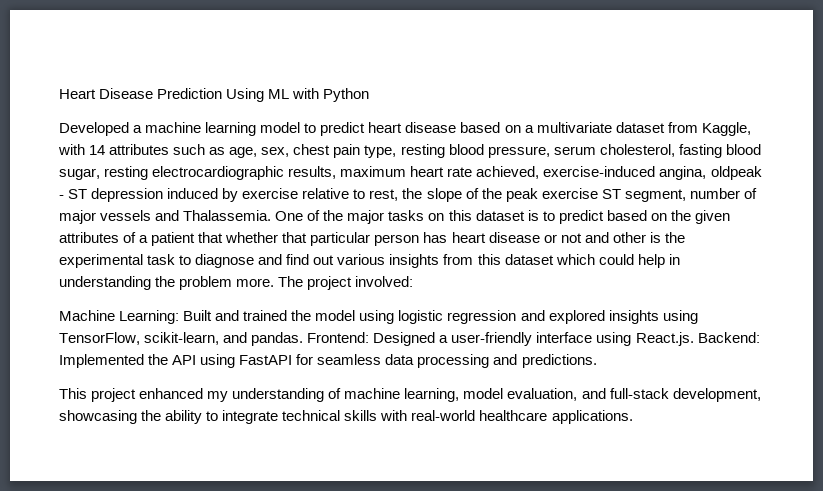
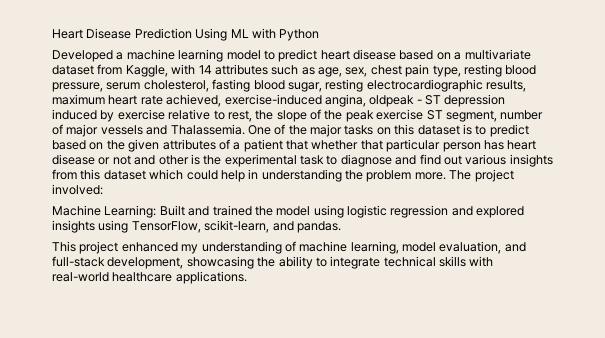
- Frontend: Designed a user-friendly interface using React.js. Backend: Implemented the API using FastAPI for seamless data processing and predictions.

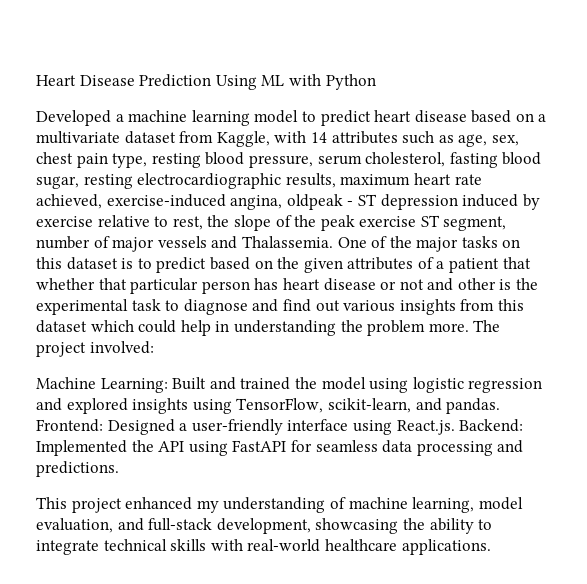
+ Frontend: Designed a user-friendly interface using React.js. Backend: Implemented the API using FastAPI for seamless data processing and predictions.

